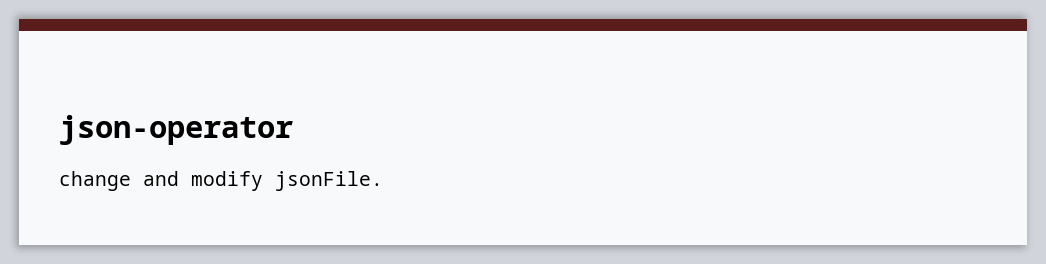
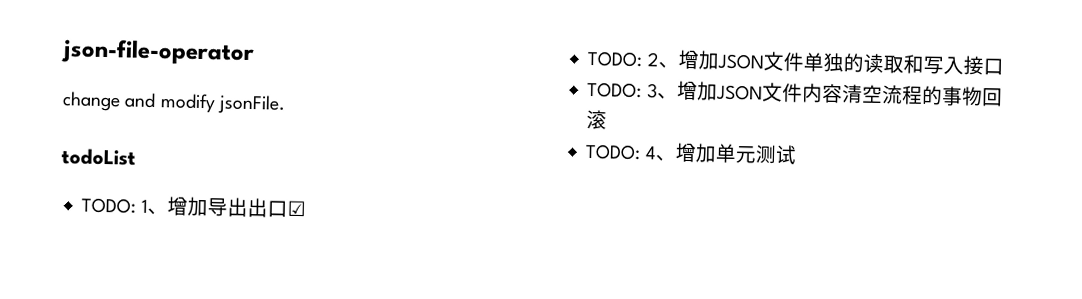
- json-operator
+ json-file-operator
+ todoList
+ TODO: 1、增加导出出口☑
+ TODO: 2、增加JSON文件单独的读取和写入接口
+ TODO: 3、增加JSON文件内容清空流程的事物回滚
+ TODO: 4、增加单元测试

